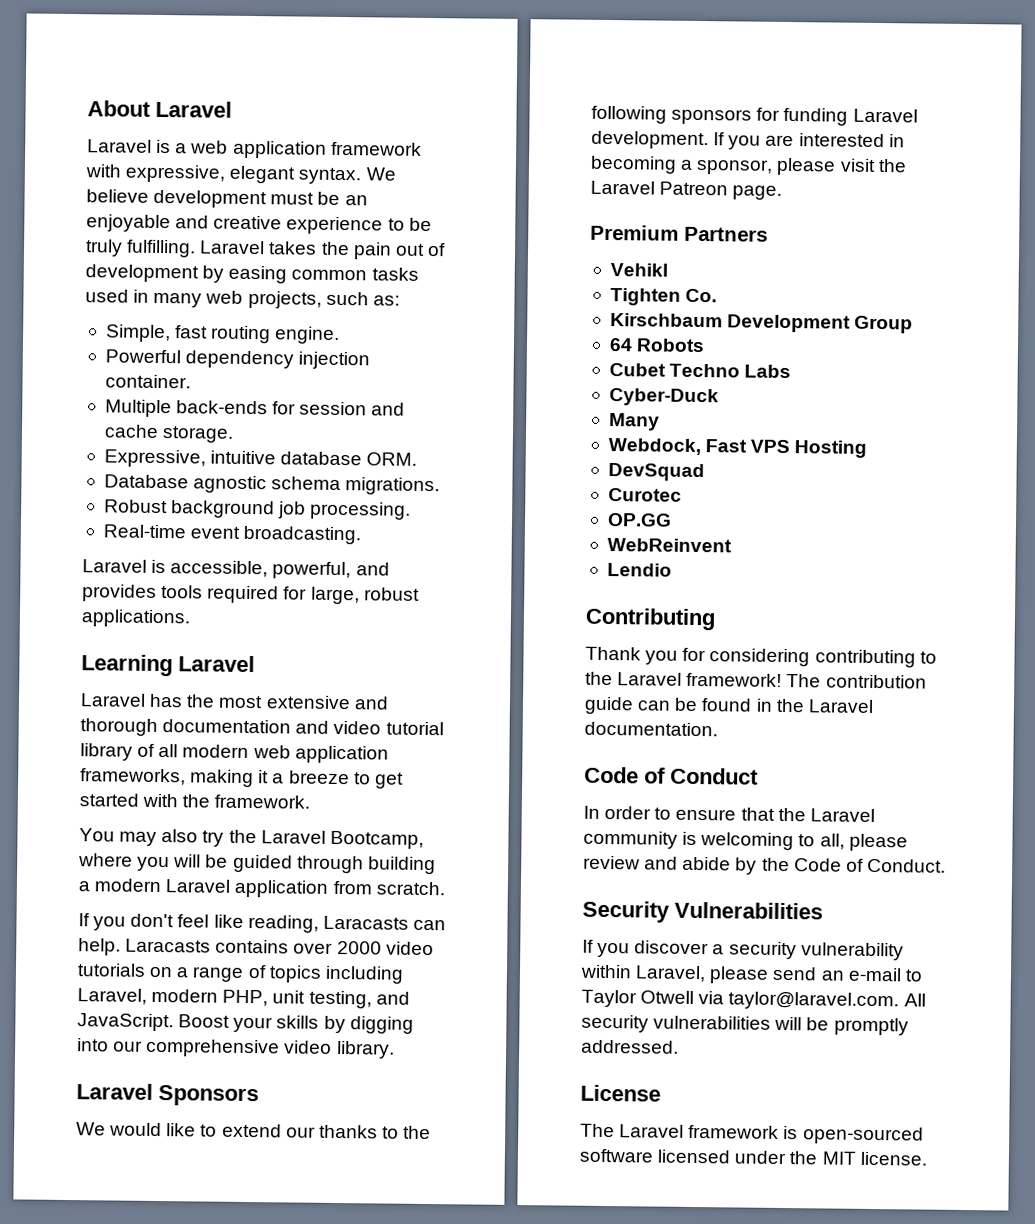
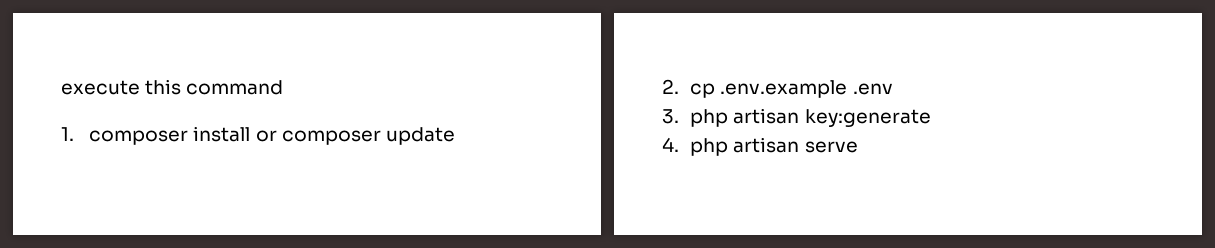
- About Laravel
- Laravel is a web application framework with expressive, elegant syntax. We believe development must be an enjoyable and creative experience to be truly fulfilling. Laravel takes the pain out of development by easing common tasks used in many web projects, such as:
- Simple, fast routing engine.
- Powerful dependency injection container.
- Multiple back-ends for session and cache storage.
- Expressive, intuitive database ORM.
- Database agnostic schema migrations.
- Robust background job processing.
- Real-time event broadcasting.
- Laravel is accessible, powerful, and provides tools required for large, robust applications.
- Learning Laravel
- Laravel has the most extensive and thorough documentation and video tutorial library of all modern web application frameworks, making it a breeze to get started with the framework.
- You may also try the Laravel Bootcamp, where you will be guided through building a modern Laravel application from scratch.
- If you don't feel like reading, Laracasts can help. Laracasts contains over 2000 video tutorials on a range of topics including Laravel, modern PHP, unit testing, and JavaScript. Boost your skills by digging into our comprehensive video library.
- Laravel Sponsors
- We would like to extend our thanks to the following sponsors for funding Laravel development. If you are interested in becoming a sponsor, please visit the Laravel Patreon page.
- Premium Partners
- Vehikl
- Tighten Co.
- Kirschbaum Development Group
- 64 Robots
- Cubet Techno Labs
- Cyber-Duck
- Many
- Webdock, Fast VPS Hosting
- DevSquad
- Curotec
- OP.GG
- WebReinvent
- Lendio
- Contributing
- Thank you for considering contributing to the Laravel framework! The contribution guide can be found in the Laravel documentation.
- Code of Conduct
- In order to ensure that the Laravel community is welcoming to all, please review and abide by the Code of Conduct.
- Security Vulnerabilities
- If you discover a security vulnerability within Laravel, please send an e-mail to Taylor Otwell via taylor@laravel.com. All security vulnerabilities will be promptly addressed.
- License
- The Laravel framework is open-sourced software licensed under the MIT license.
+ execute this command
+ 1. composer install or composer update
+ 2. cp .env.example .env
+ 3. php artisan key:generate
+ 4. php artisan serve

